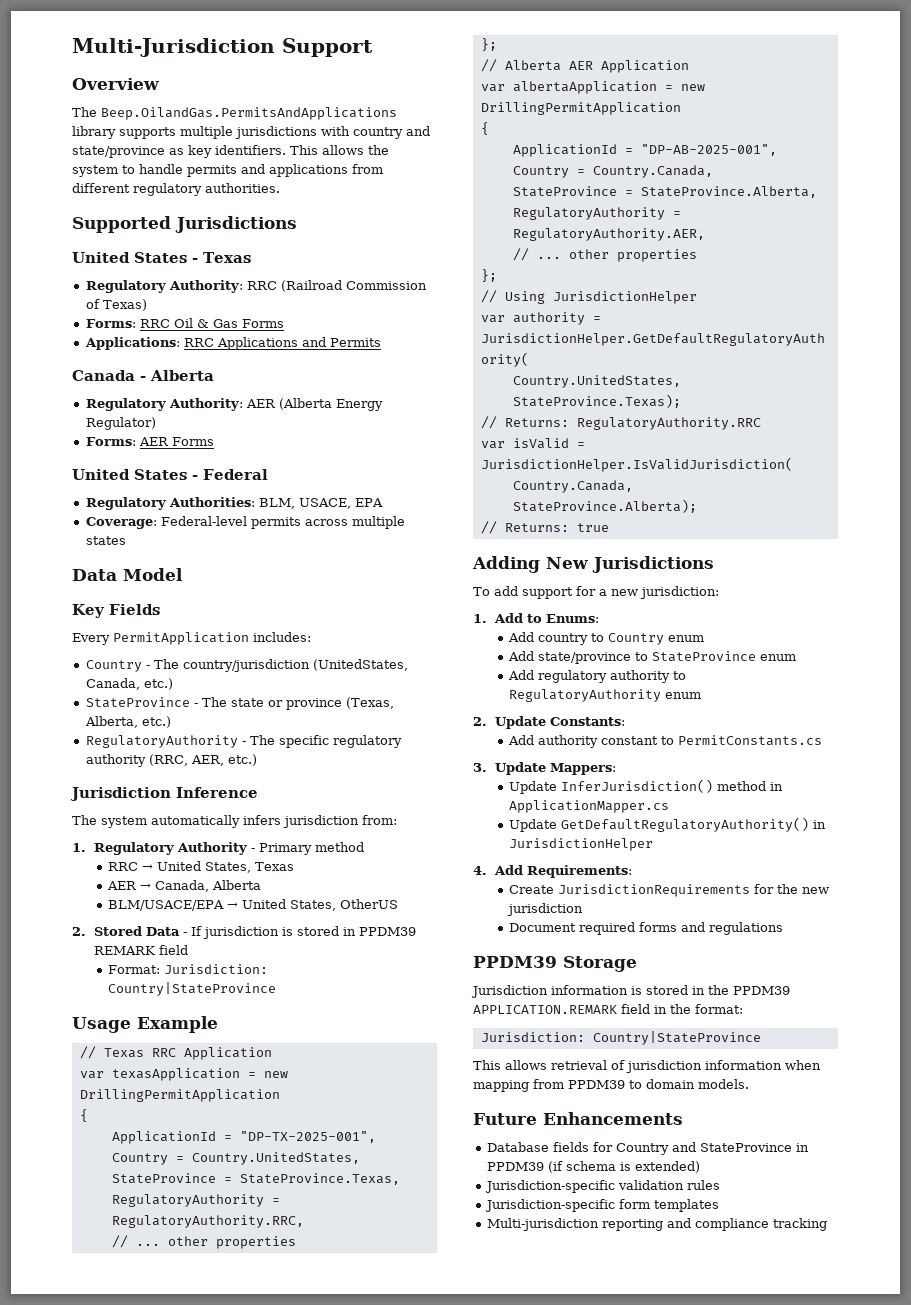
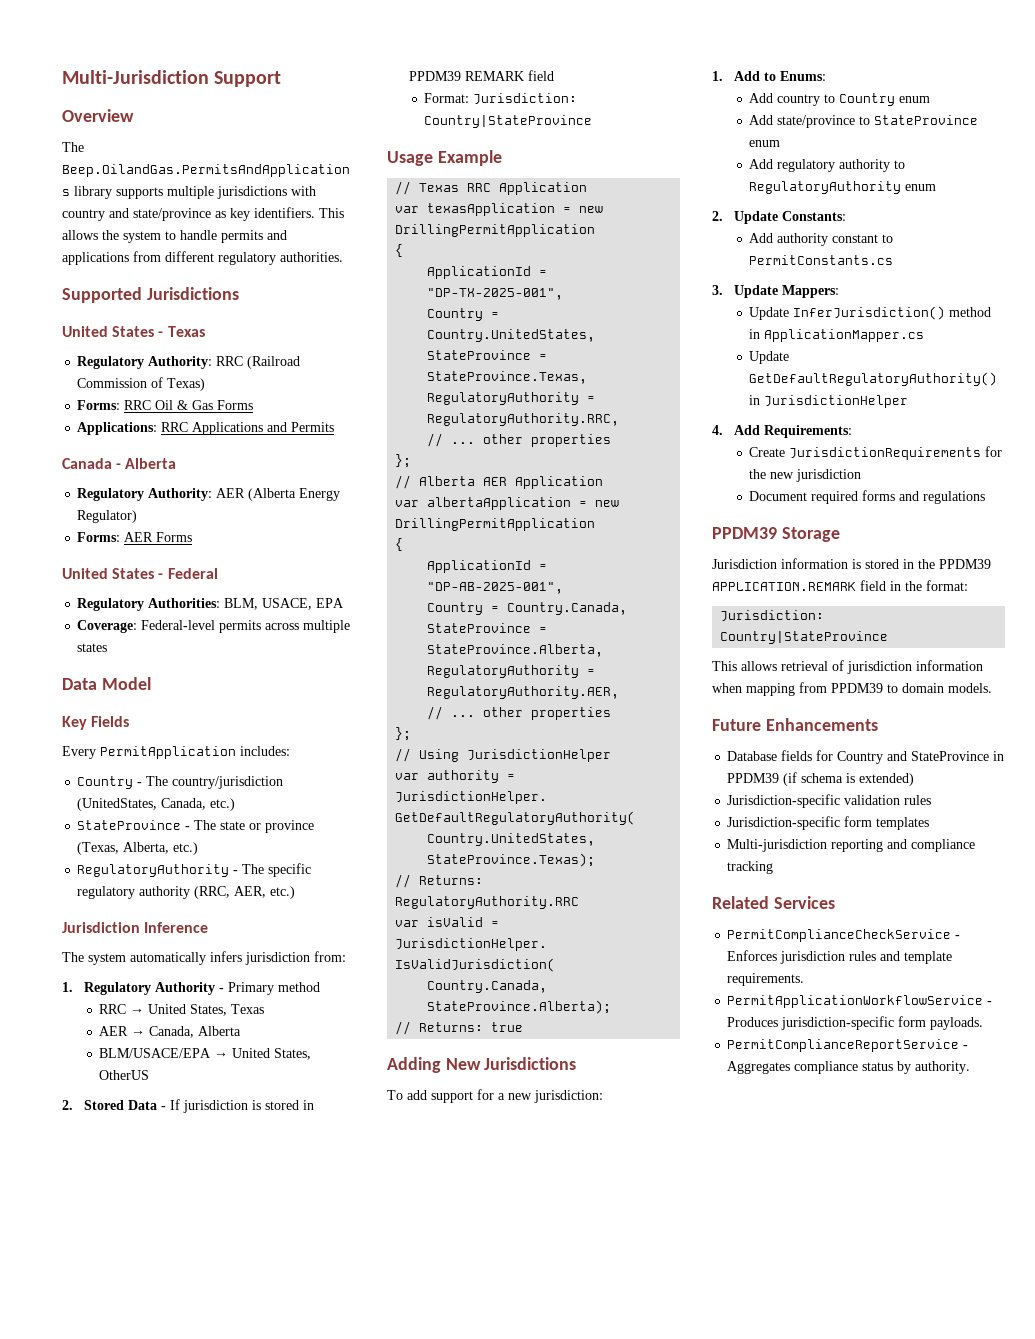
+ Related Services
+ PermitComplianceCheckService - Enforces jurisdiction rules and template requirements.
+ PermitApplicationWorkflowService - Produces jurisdiction-specific form payloads.
+ PermitComplianceReportService - Aggregates compliance status by authority.

